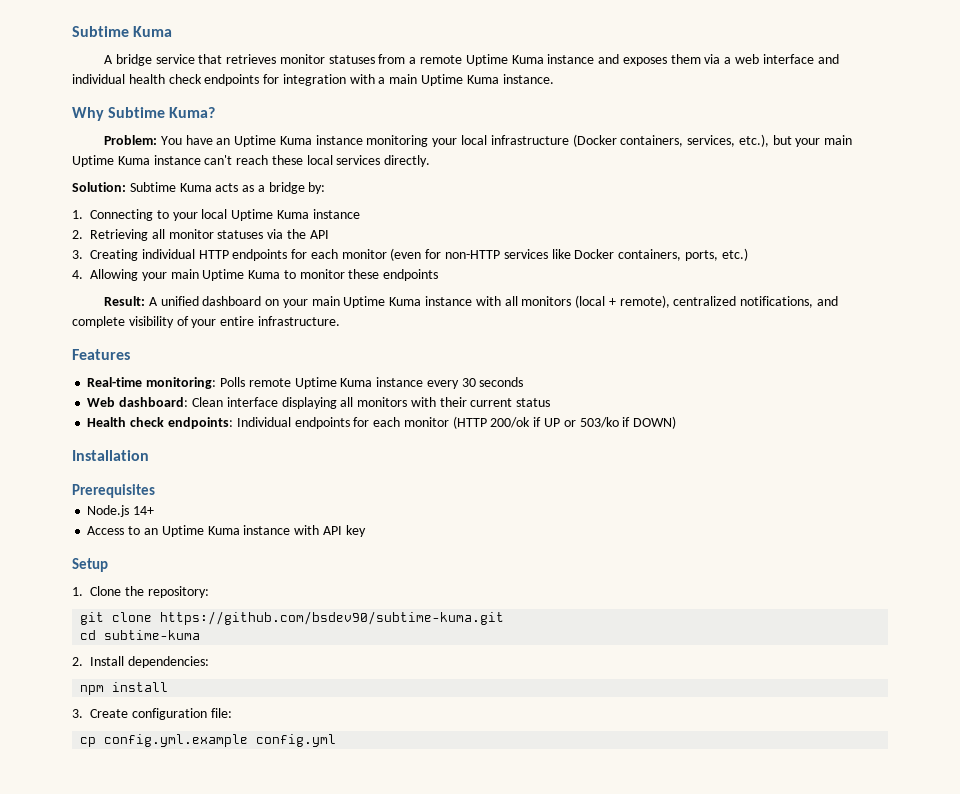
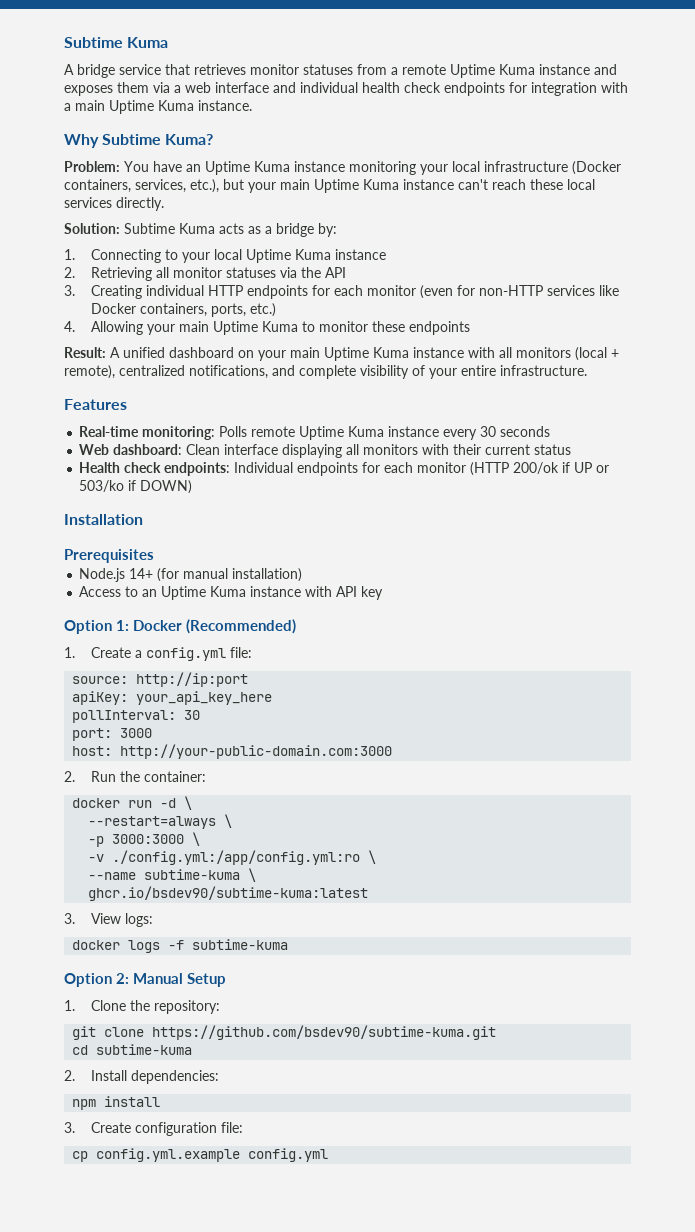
- Node.js 14+
+ Node.js 14+ (for manual installation)
- Setup
+ Option 1: Docker (Recommended)
+ 1. Create a config.yml file:
+ source: http://ip:port
+ apiKey: your_api_key_here
+ pollInterval: 30
+ port: 3000
+ host: http://your-public-domain.com:3000
+ 2. Run the container:
+ docker run -d \
+ --restart=always \
+ -p 3000:3000 \
+ -v ./config.yml:/app/config.yml:ro \
+ --name subtime-kuma \
+ ghcr.io/bsdev90/subtime-kuma:latest
+ 3. View logs:
+ docker logs -f subtime-kuma
+ Option 2: Manual Setup

